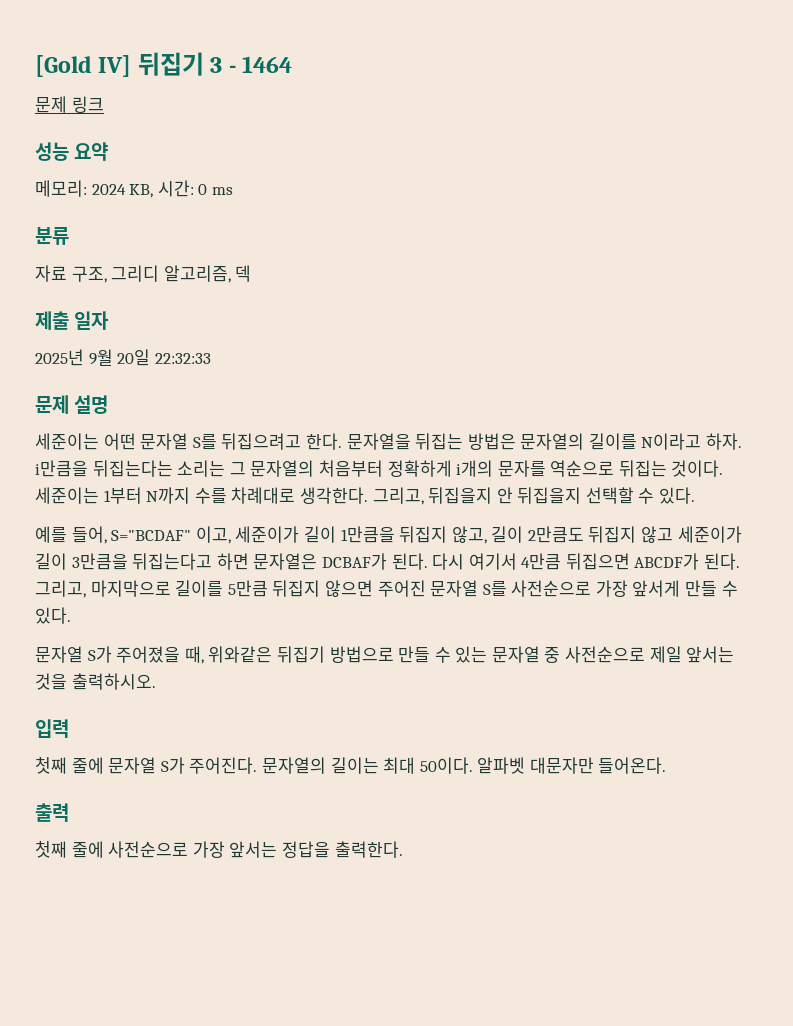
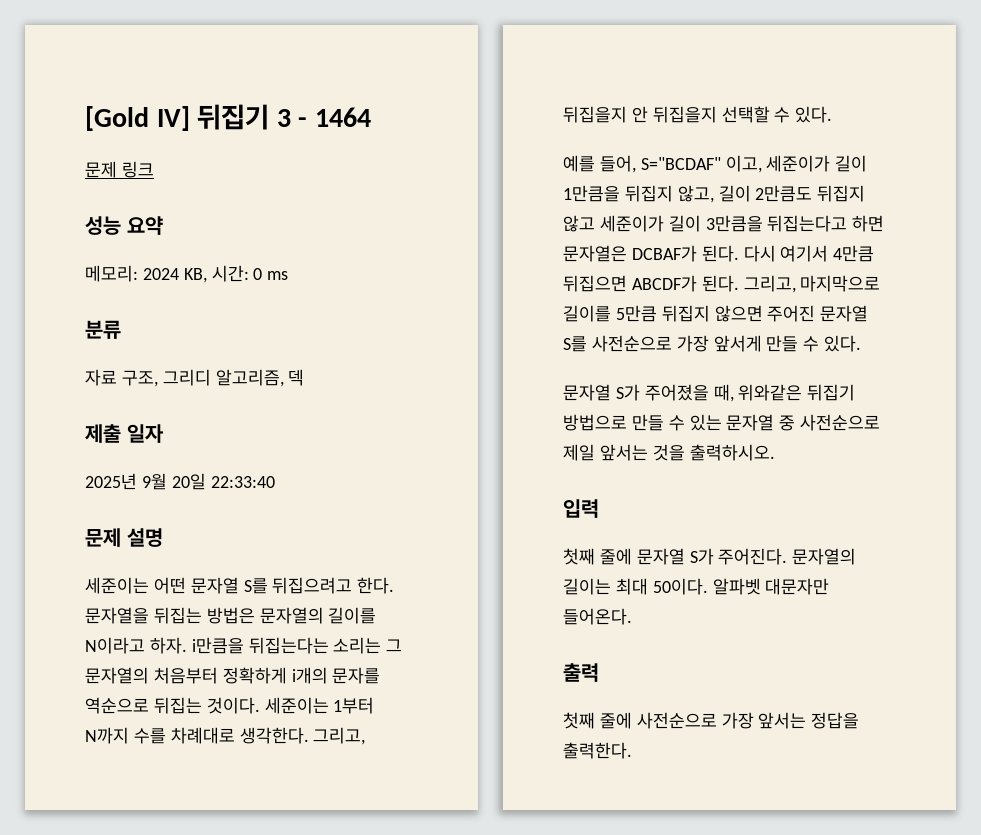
- 2025년 9월 20일 22:32:33
+ 2025년 9월 20일 22:33:40

